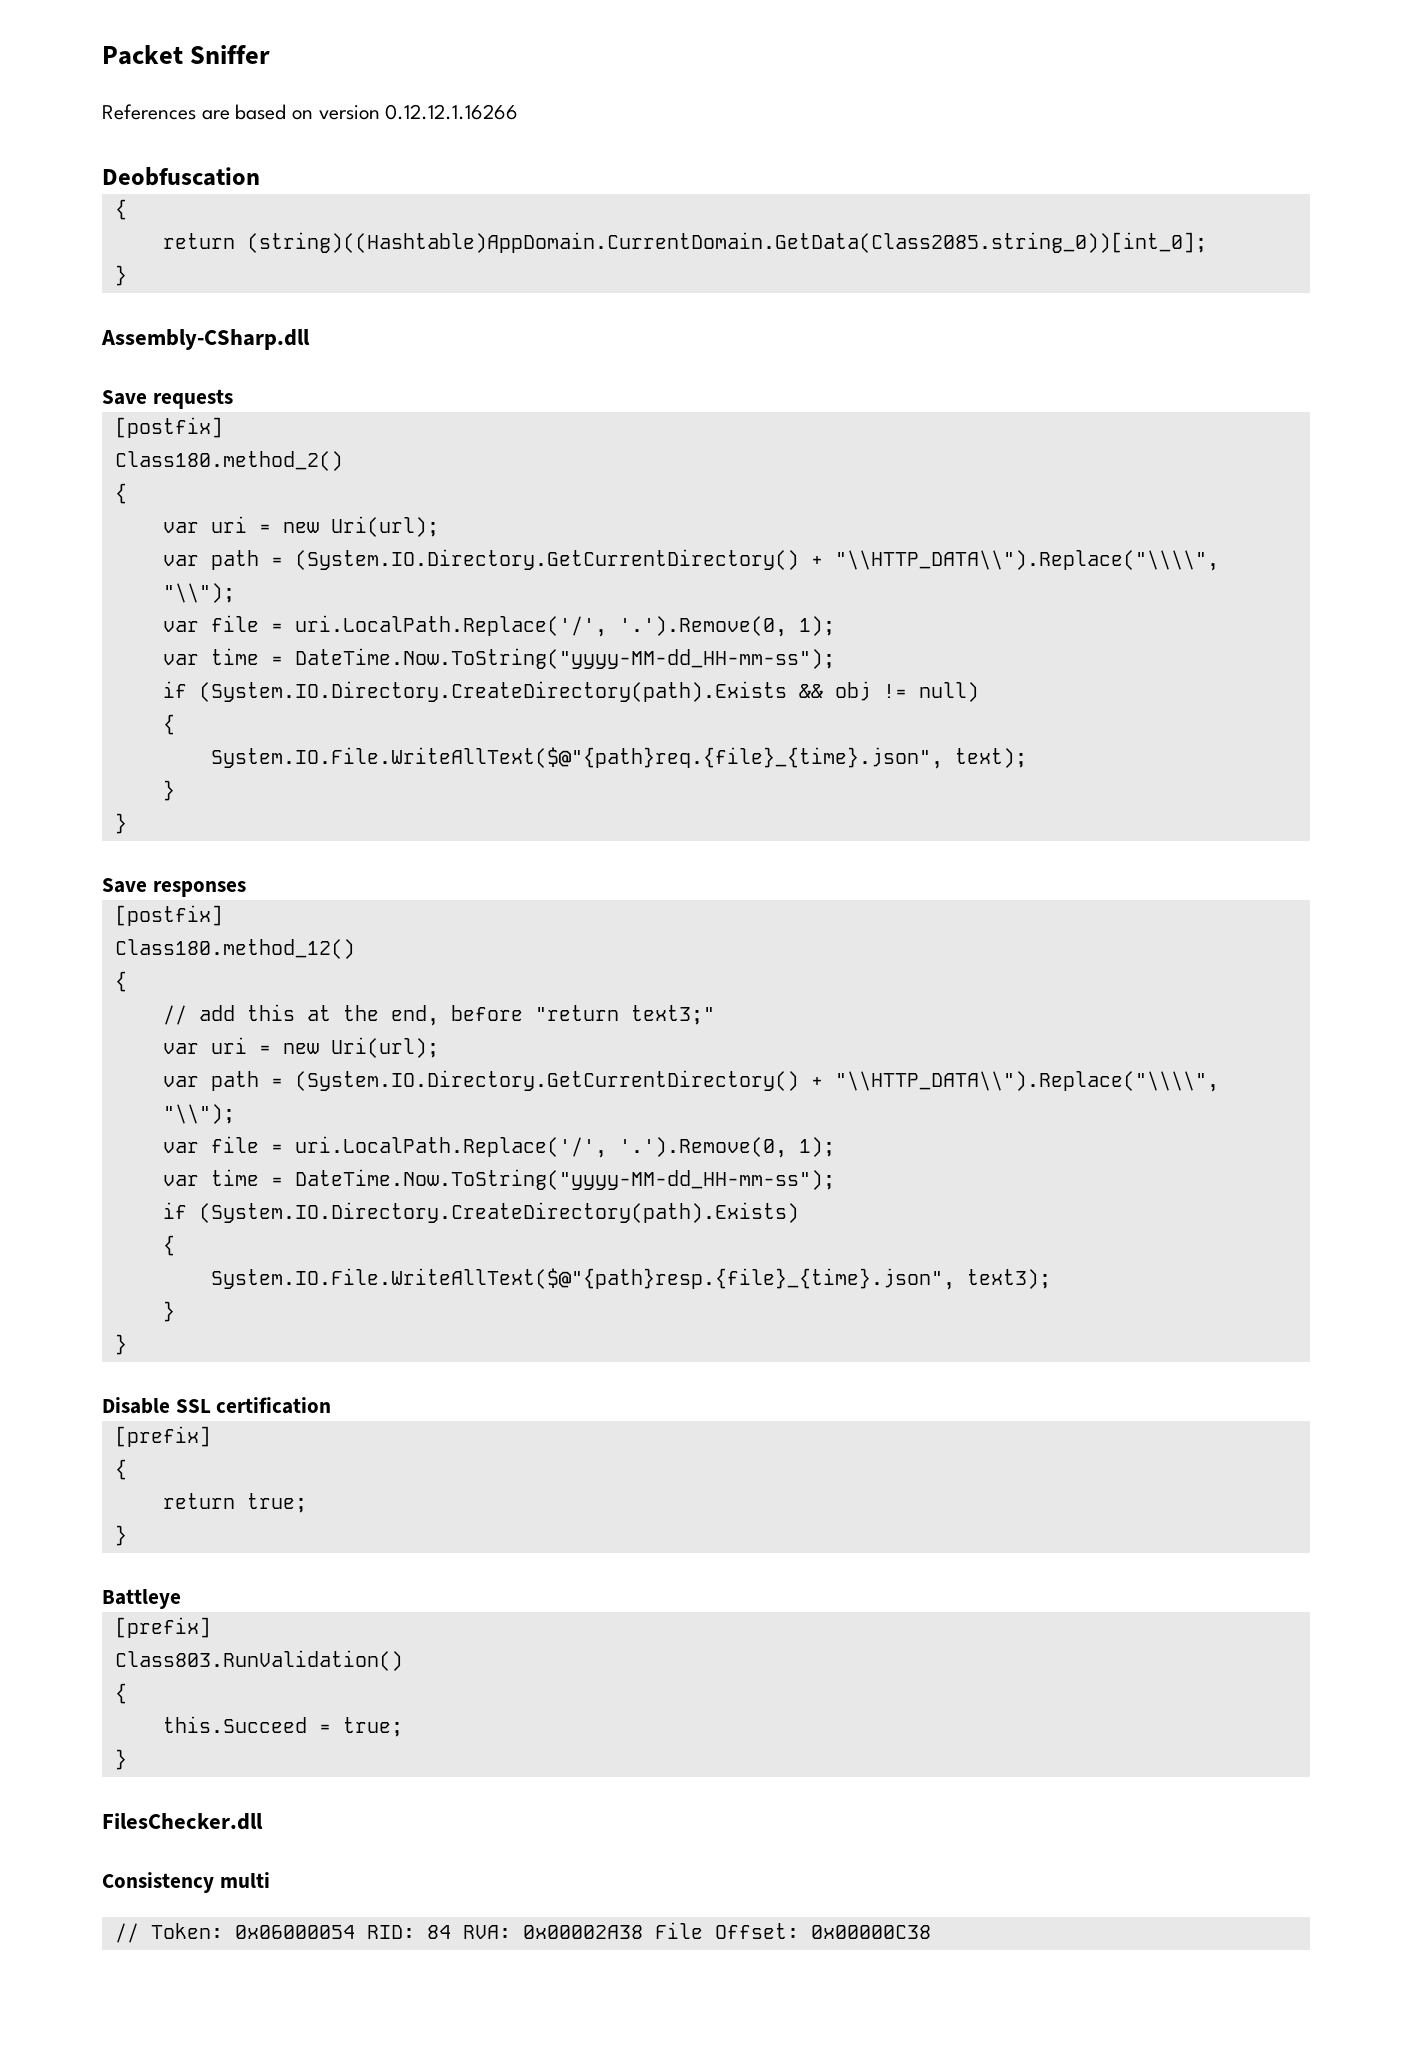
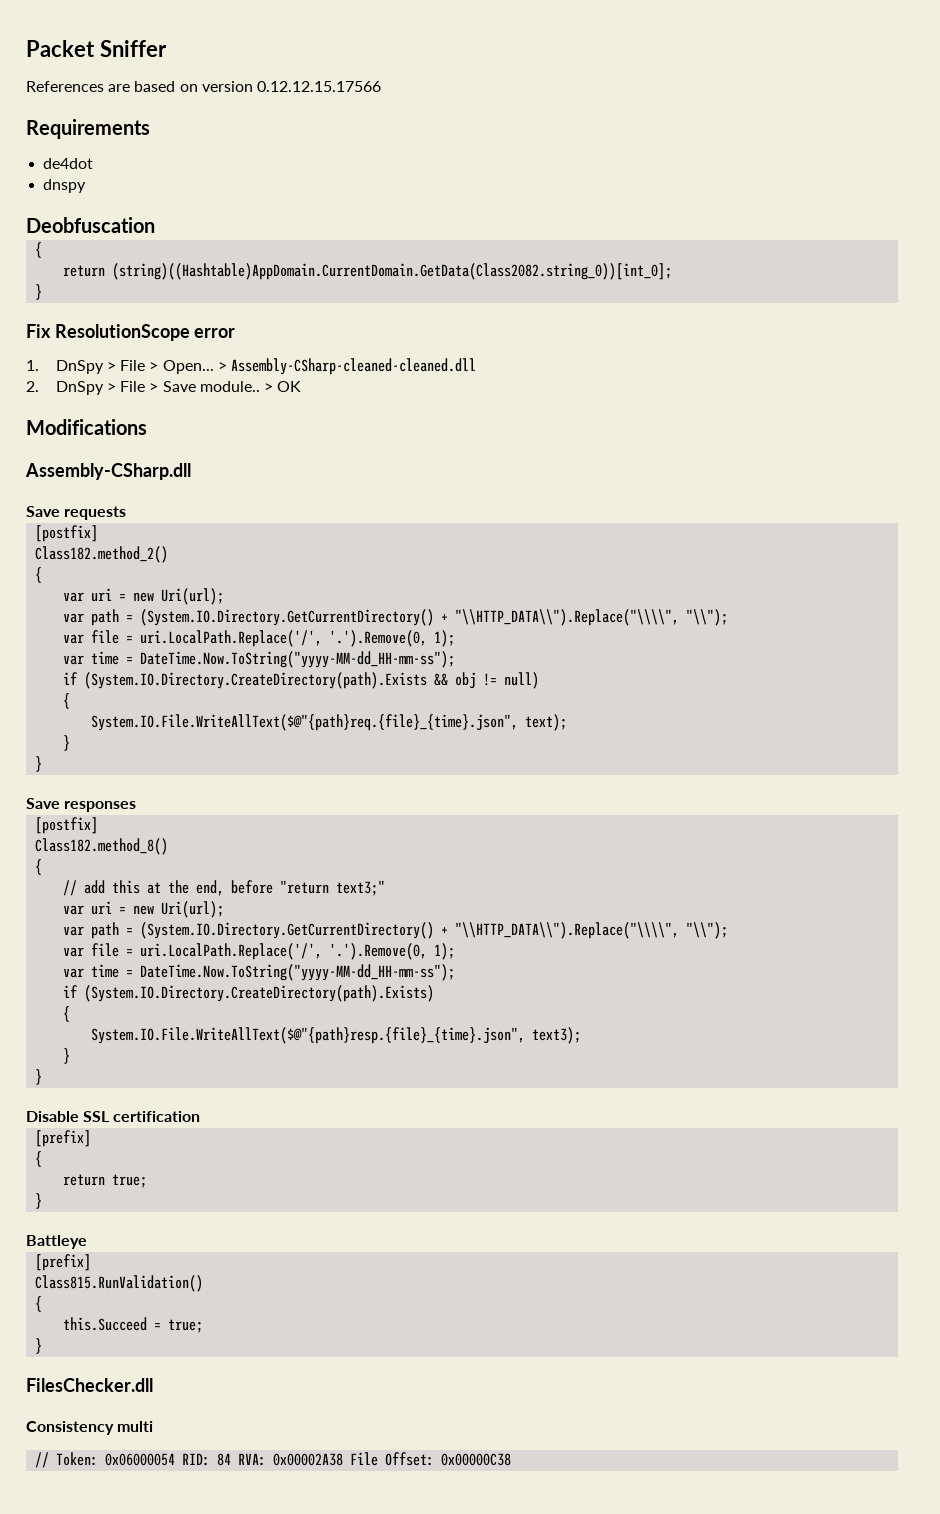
- References are based on version 0.12.12.1.16266
+ References are based on version 0.12.12.15.17566
+ Requirements
+ de4dot
+ dnspy
- return (string)((Hashtable)AppDomain.CurrentDomain.GetData(Class2085.string_0))[int_0];
+ return (string)((Hashtable)AppDomain.CurrentDomain.GetData(Class2082.string_0))[int_0];
  }
+ Fix ResolutionScope error
+ 1. DnSpy > File > Open... > Assembly-CSharp-cleaned-cleaned.dll
+ 2. DnSpy > File > Save module.. > OK
+ Modifications
- Class180.method_2()
+ Class182.method_2()
- Class180.method_12()
+ Class182.method_8()
- Class803.RunValidation()
+ Class815.RunValidation()

